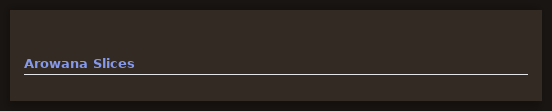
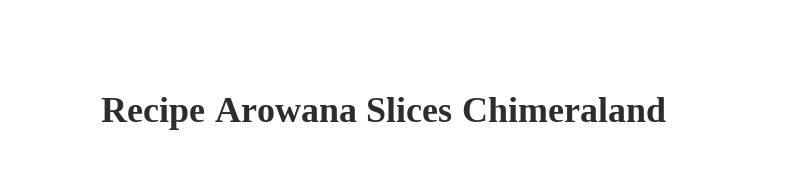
- Arowana Slices
+ Recipe Arowana Slices Chimeraland

